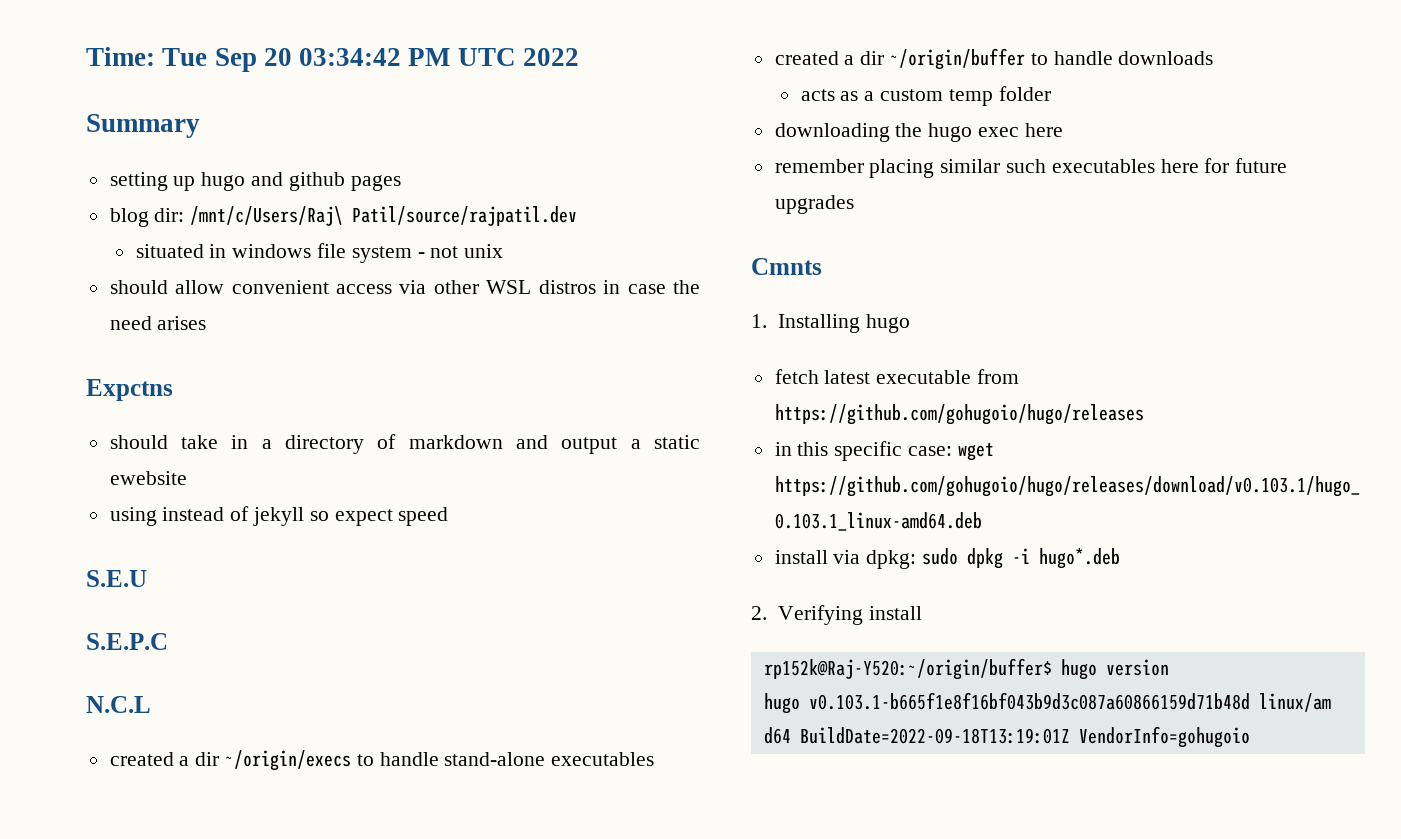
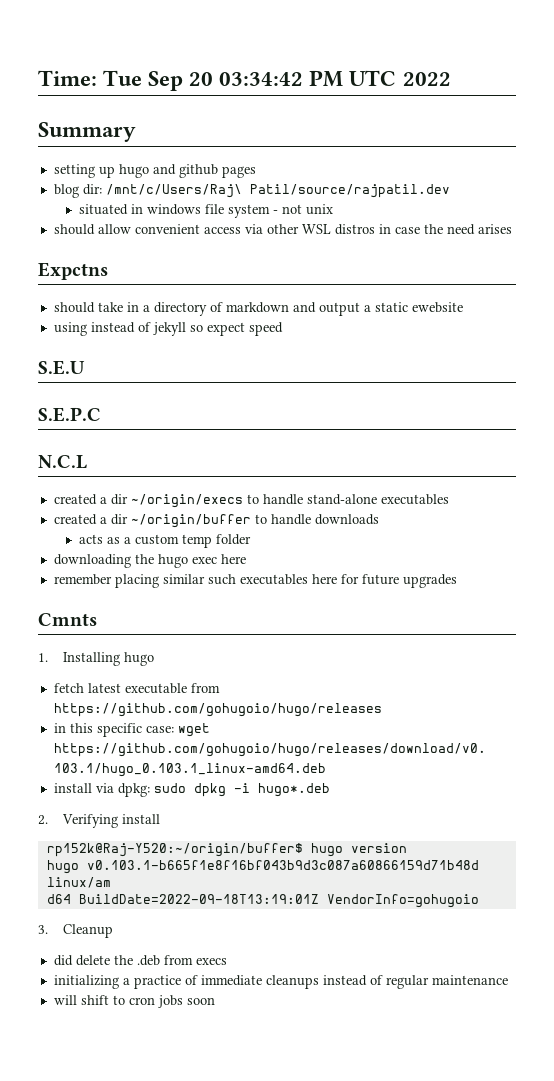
+ 3. Cleanup
+ did delete the .deb from execs
+ initializing a practice of immediate cleanups instead of regular maintenance
+ will shift to cron jobs soon

